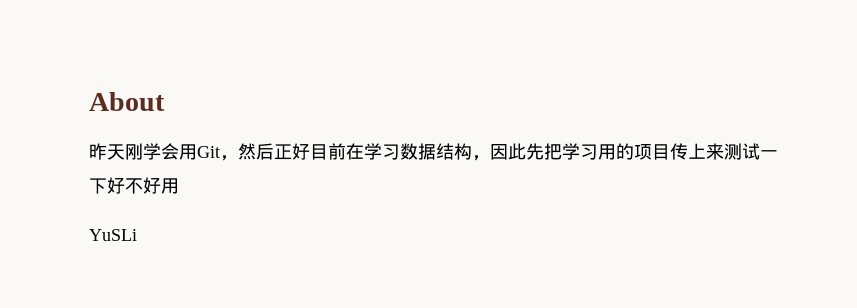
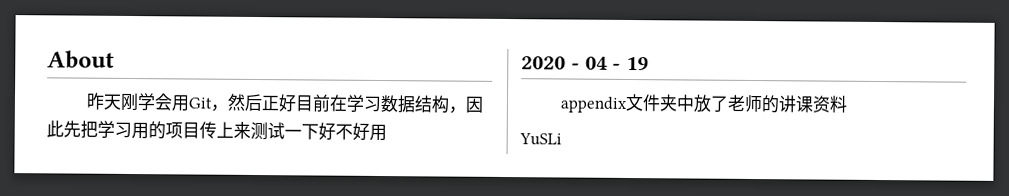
+ 2020 - 04 - 19
+ appendix文件夹中放了老师的讲课资料

